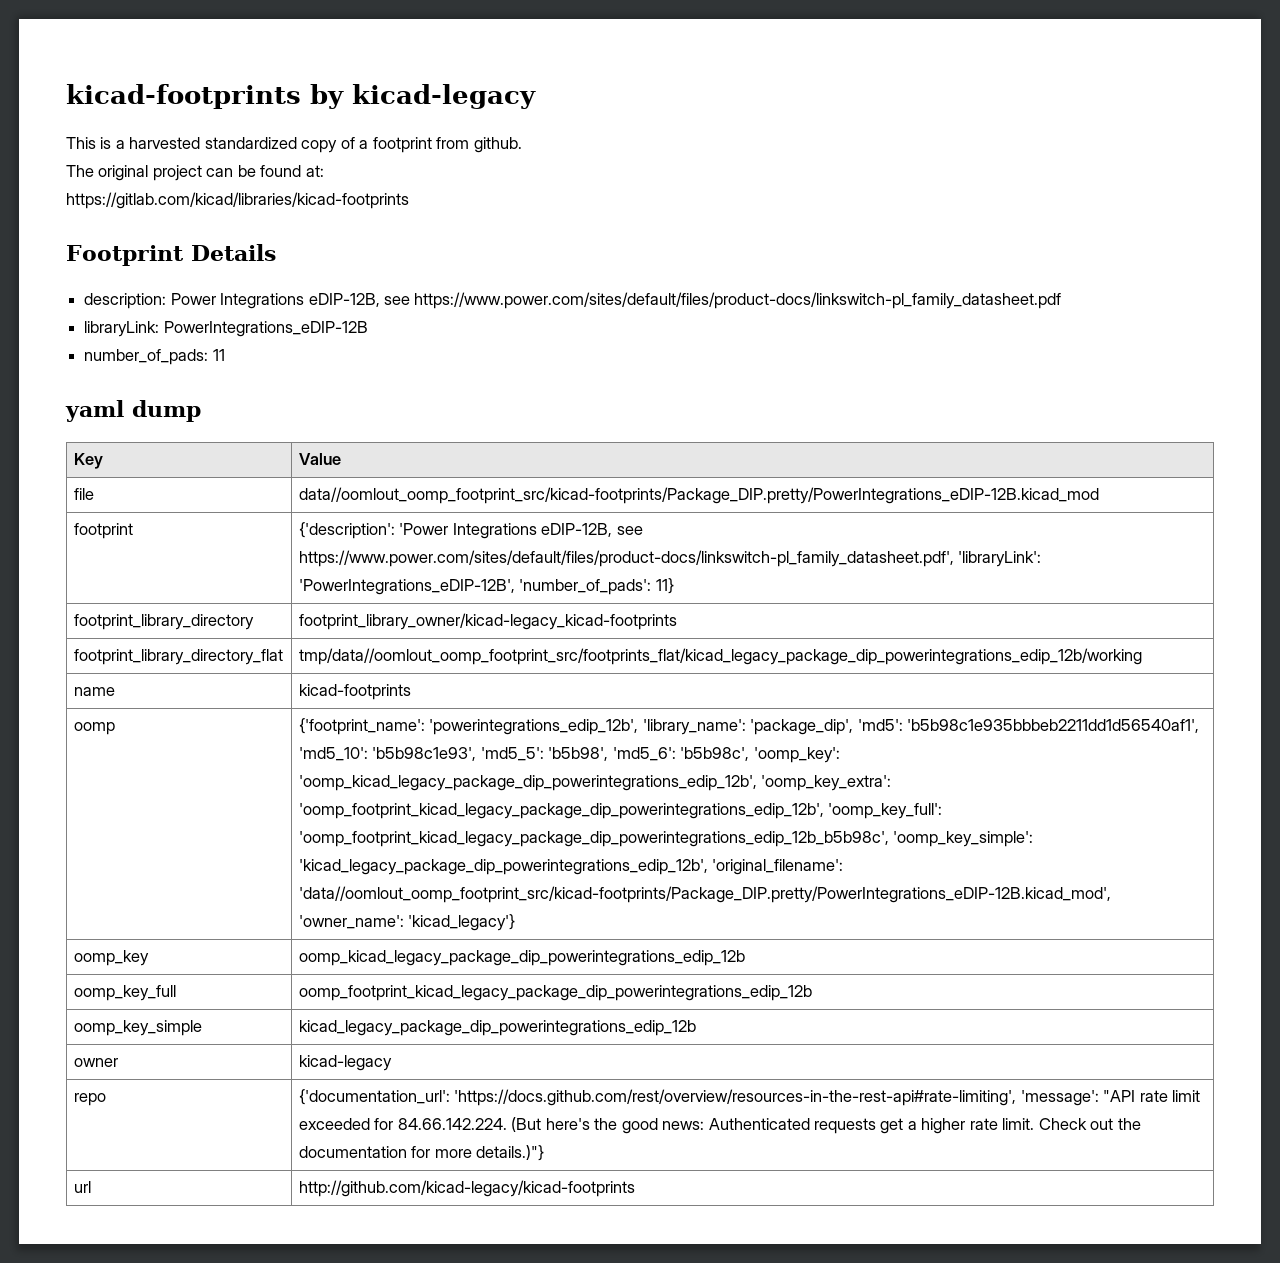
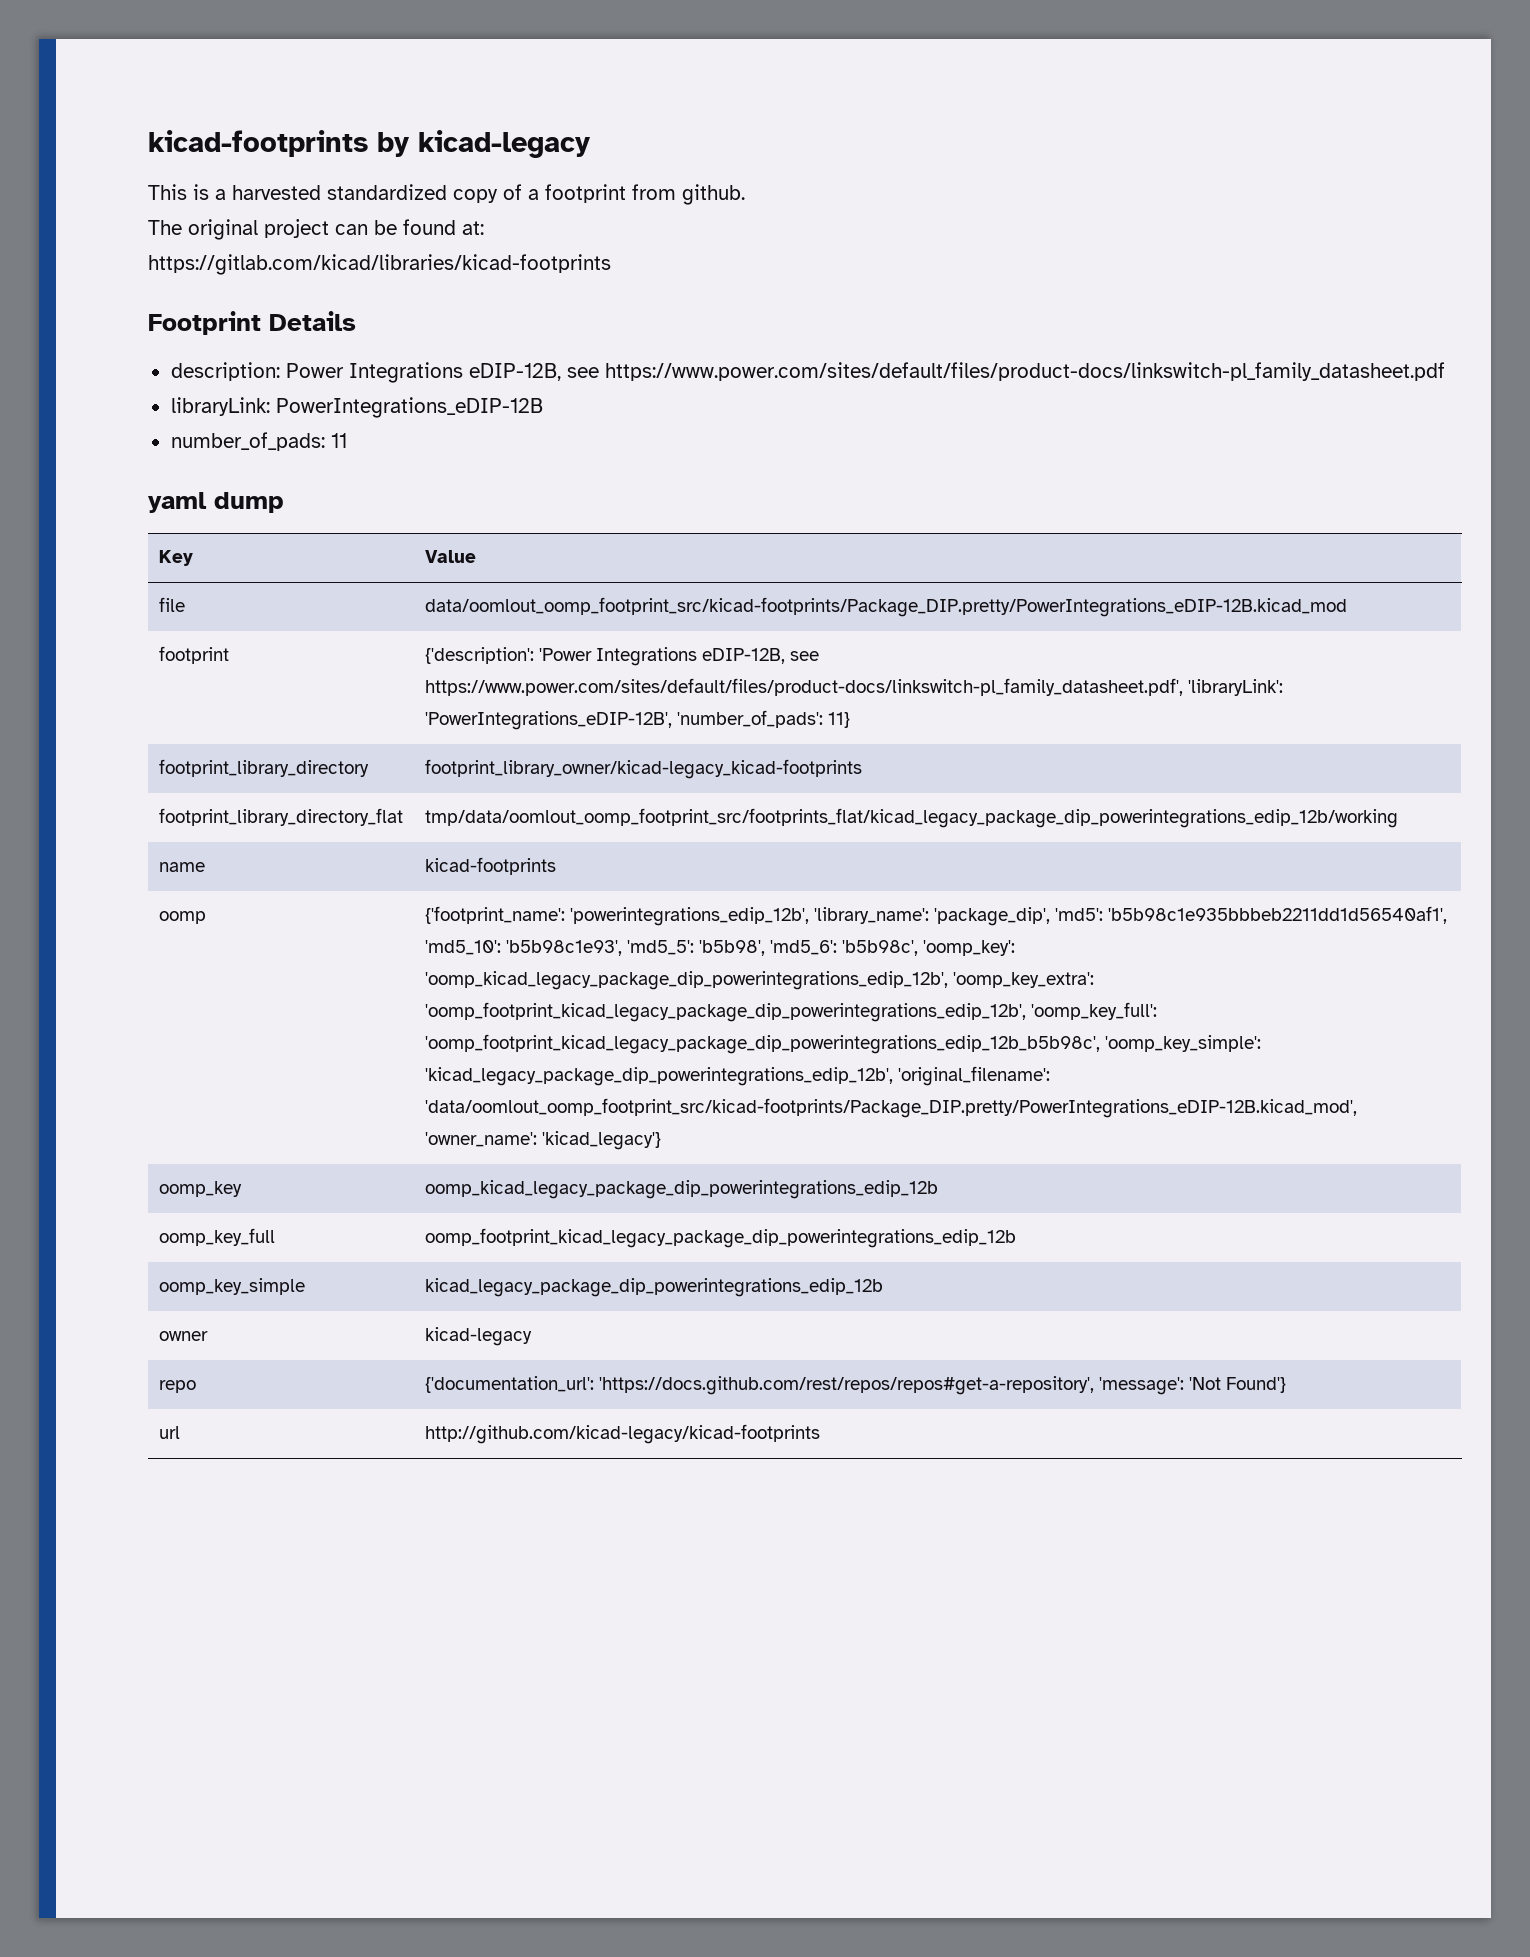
- file | data//oomlout_oomp_footprint_src/kicad-footprints/Package_DIP.pretty/PowerIntegrations_eDIP-12B.kicad_mod
+ file | data/oomlout_oomp_footprint_src/kicad-footprints/Package_DIP.pretty/PowerIntegrations_eDIP-12B.kicad_mod
- footprint_library_directory_flat | tmp/data//oomlout_oomp_footprint_src/footprints_flat/kicad_legacy_package_dip_powerintegrations_edip_12b/working
+ footprint_library_directory_flat | tmp/data/oomlout_oomp_footprint_src/footprints_flat/kicad_legacy_package_dip_powerintegrations_edip_12b/working
- oomp | {'footprint_name': 'powerintegrations_edip_12b', 'library_name': 'package_dip', 'md5': 'b5b98c1e935bbbeb2211dd1d56540af1', 'md5_10': 'b5b98c1e93', 'md5_5': 'b5b98', 'md5_6': 'b5b98c', 'oomp_key': 'oomp_kicad_legacy_package_dip_powerintegrations_edip_12b', 'oomp_key_extra': 'oomp_footprint_kicad_legacy_package_dip_powerintegrations_edip_12b', 'oomp_key_full': 'oomp_footprint_kicad_legacy_package_dip_powerintegrations_edip_12b_b5b98c', 'oomp_key_simple': 'kicad_legacy_package_dip_powerintegrations_edip_12b', 'original_filename': 'data//oomlout_oomp_footprint_src/kicad-footprints/Package_DIP.pretty/PowerIntegrations_eDIP-12B.kicad_mod', 'owner_name': 'kicad_legacy'}
+ oomp | {'footprint_name': 'powerintegrations_edip_12b', 'library_name': 'package_dip', 'md5': 'b5b98c1e935bbbeb2211dd1d56540af1', 'md5_10': 'b5b98c1e93', 'md5_5': 'b5b98', 'md5_6': 'b5b98c', 'oomp_key': 'oomp_kicad_legacy_package_dip_powerintegrations_edip_12b', 'oomp_key_extra': 'oomp_footprint_kicad_legacy_package_dip_powerintegrations_edip_12b', 'oomp_key_full': 'oomp_footprint_kicad_legacy_package_dip_powerintegrations_edip_12b_b5b98c', 'oomp_key_simple': 'kicad_legacy_package_dip_powerintegrations_edip_12b', 'original_filename': 'data/oomlout_oomp_footprint_src/kicad-footprints/Package_DIP.pretty/PowerIntegrations_eDIP-12B.kicad_mod', 'owner_name': 'kicad_legacy'}
- repo | {'documentation_url': 'https://docs.github.com/rest/overview/resources-in-the-rest-api#rate-limiting', 'message': "API rate limit exceeded for 84.66.142.224. (But here's the good news: Authenticated requests get a higher rate limit. Check out the documentation for more details.)"}
+ repo | {'documentation_url': 'https://docs.github.com/rest/repos/repos#get-a-repository', 'message': 'Not Found'}

